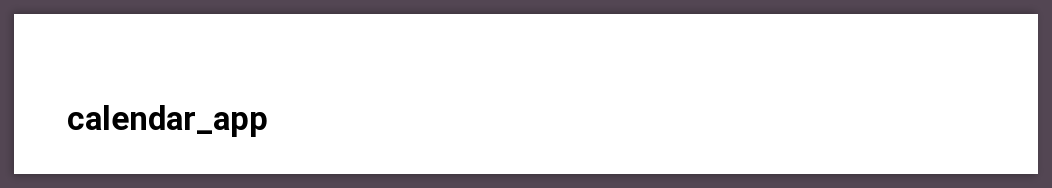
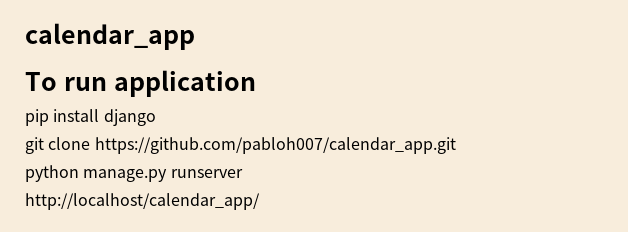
+ To run application
+ pip install django
+ git clone https://github.com/pabloh007/calendar_app.git
+ python manage.py runserver
+ http://localhost/calendar_app/

